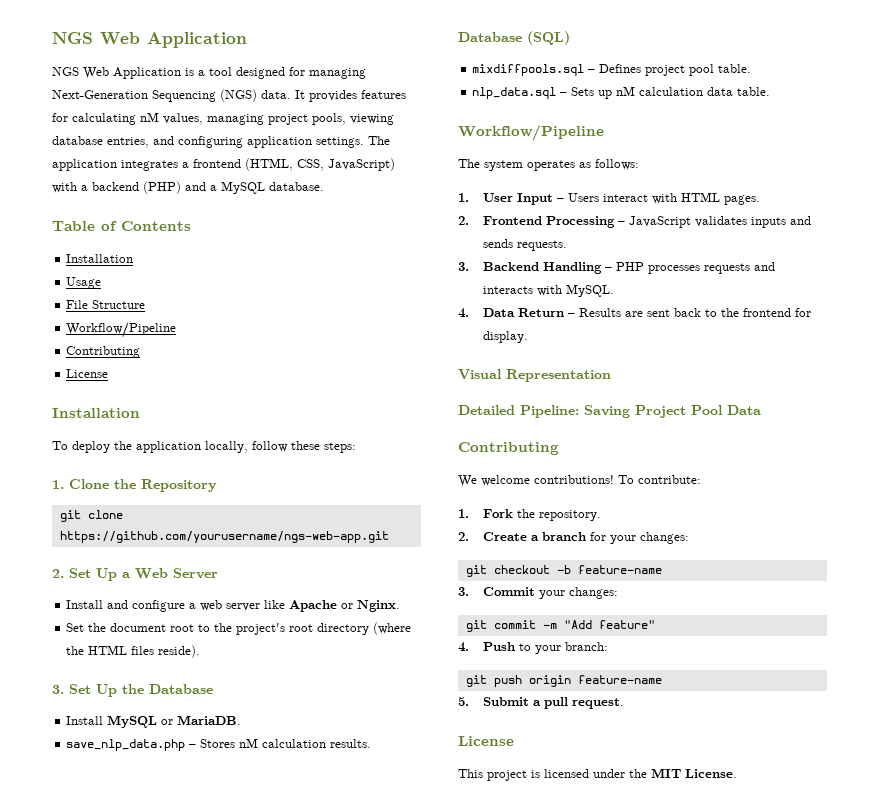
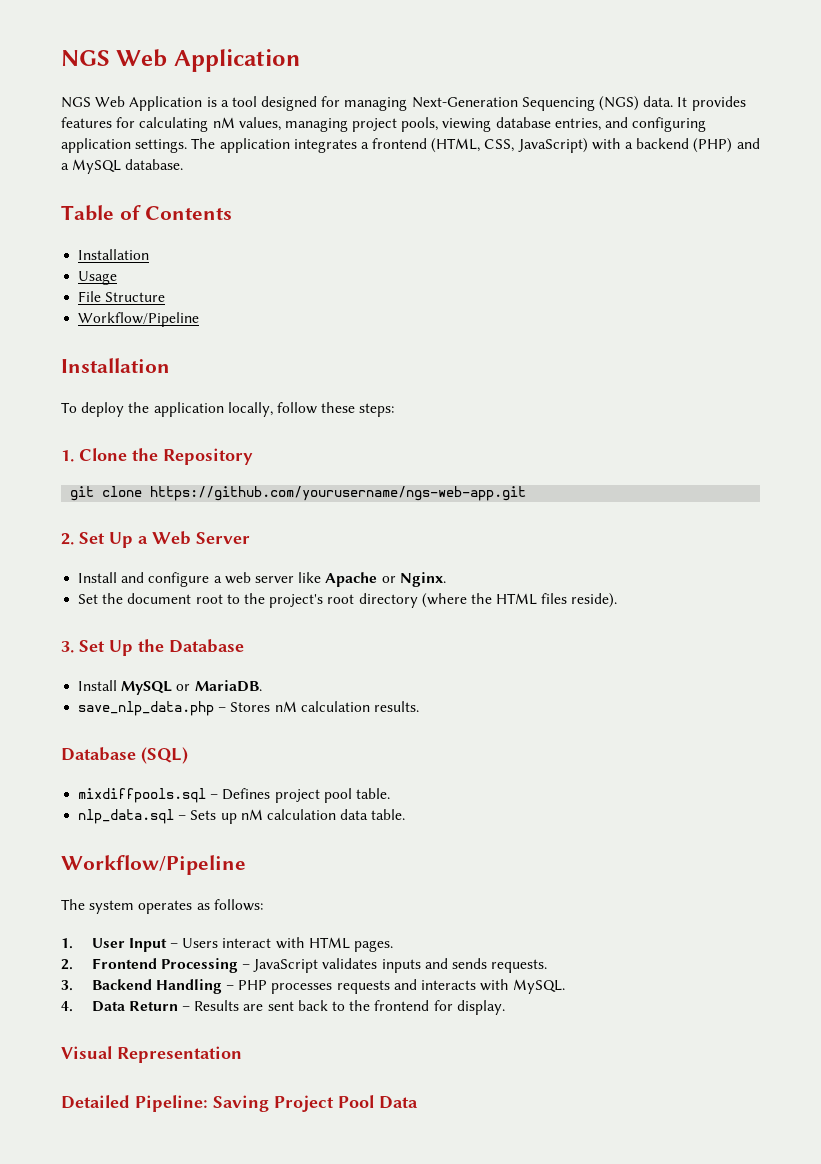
  File Structure
  Workflow/Pipeline
- Contributing
- License
  Detailed Pipeline: Saving Project Pool Data
- Contributing
- We welcome contributions! To contribute:
- 1. Fork the repository.
- 2. Create a branch for your changes:
- git checkout -b feature-name
- 3. Commit your changes:
- git commit -m "Add feature"
- 4. Push to your branch:
- git push origin feature-name
- 5. Submit a pull request.
- License
- This project is licensed under the MIT License.

